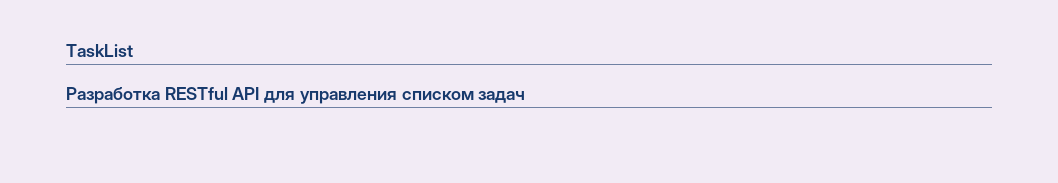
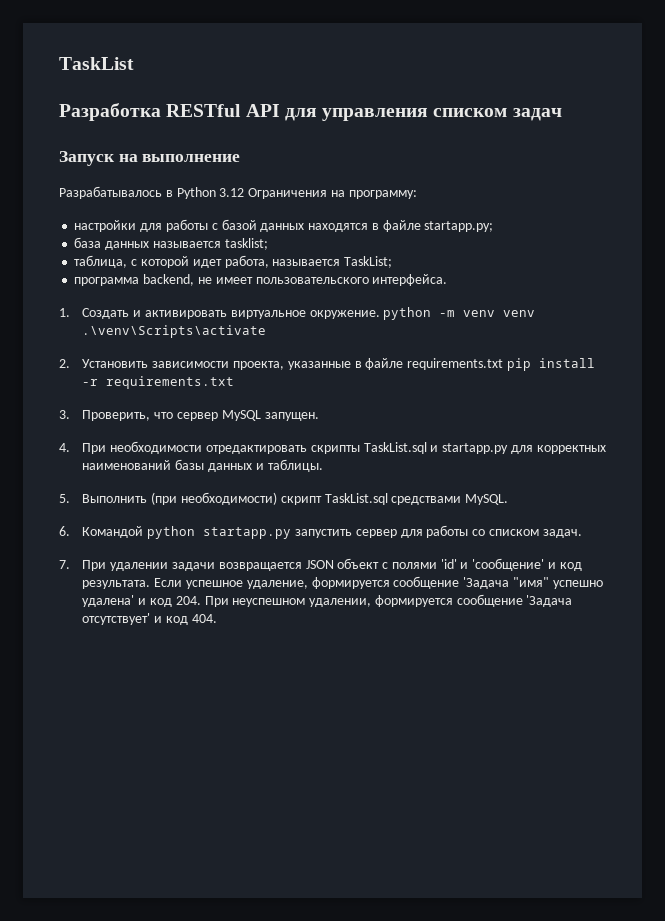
+ Запуск на выполнение
+ Разрабатывалось в Python 3.12 Ограничения на программу:
+ настройки для работы с базой данных находятся в файле startapp.py;
+ база данных называется tasklist;
+ таблица, с которой идет работа, называется TaskList;
+ программа backend, не имеет пользовательского интерфейса.
+ 1. Создать и активировать виртуальное окружение. python -m venv venv .\venv\Scripts\activate
+ 2. Установить зависимости проекта, указанные в файле requirements.txt pip install -r requirements.txt
+ 3. Проверить, что сервер MySQL запущен.
+ 4. При необходимости отредактировать скрипты TaskList.sql и startapp.py для корректных наименований базы данных и таблицы.
+ 5. Выполнить (при необходимости) скрипт TaskList.sql средствами MySQL.
+ 6. Командой python startapp.py запустить сервер для работы со списком задач.
+ 7. При удалении задачи возвращается JSON объект с полями 'id' и 'сообщение' и код результата. Если успешное удаление, формируется сообщение 'Задача "имя" успешно удалена' и код 204. При неуспешном удалении, формируется сообщение 'Задача отсутствует' и код 404.

